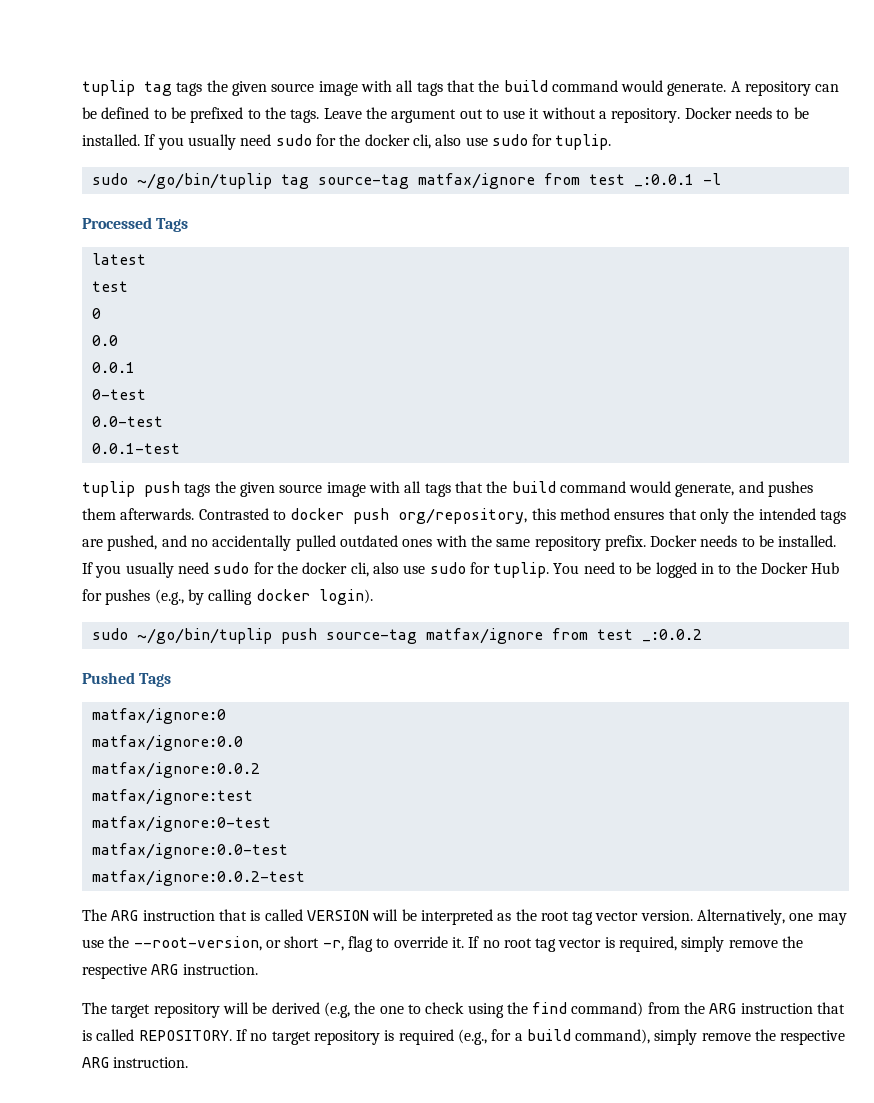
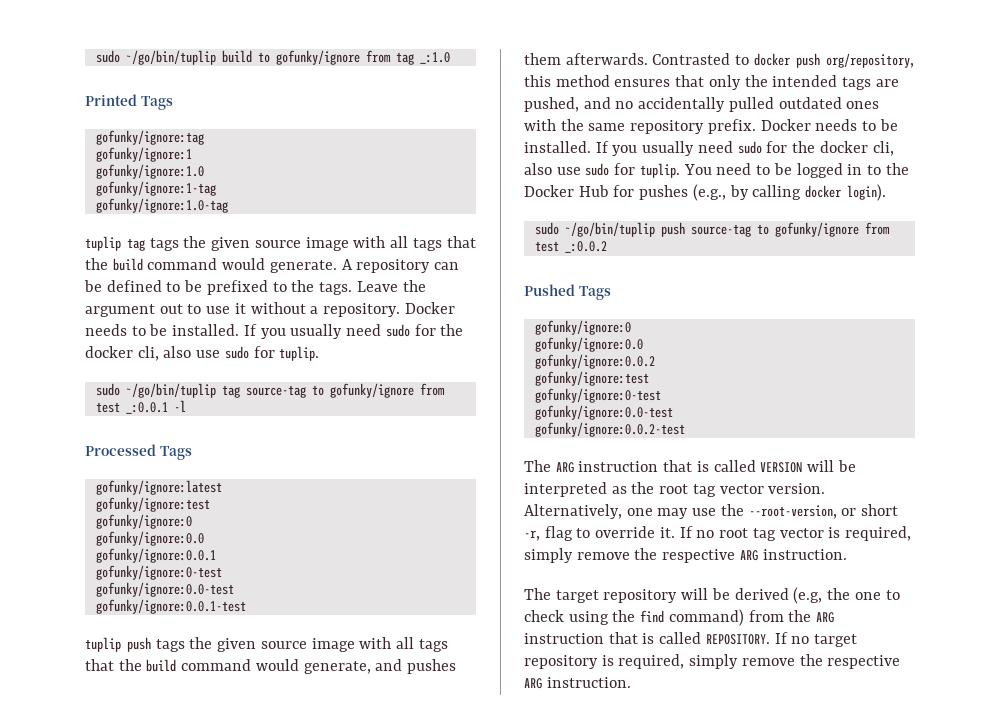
+ sudo ~/go/bin/tuplip build to gofunky/ignore from tag _:1.0
+ Printed Tags
+ gofunky/ignore:tag
+ gofunky/ignore:1
+ gofunky/ignore:1.0
+ gofunky/ignore:1-tag
+ gofunky/ignore:1.0-tag
- sudo ~/go/bin/tuplip tag source-tag matfax/ignore from test _:0.0.1 -l
+ sudo ~/go/bin/tuplip tag source-tag to gofunky/ignore from test _:0.0.1 -l
- latest
- test
- 0
- 0.0
- 0.0.1
- 0-test
- 0.0-test
- 0.0.1-test
+ gofunky/ignore:latest
+ gofunky/ignore:test
+ gofunky/ignore:0
+ gofunky/ignore:0.0
+ gofunky/ignore:0.0.1
+ gofunky/ignore:0-test
+ gofunky/ignore:0.0-test
+ gofunky/ignore:0.0.1-test
- sudo ~/go/bin/tuplip push source-tag matfax/ignore from test _:0.0.2
+ sudo ~/go/bin/tuplip push source-tag to gofunky/ignore from test _:0.0.2
  Pushed Tags
- matfax/ignore:0
- matfax/ignore:0.0
- matfax/ignore:0.0.2
- matfax/ignore:test
- matfax/ignore:0-test
- matfax/ignore:0.0-test
- matfax/ignore:0.0.2-test
+ gofunky/ignore:0
+ gofunky/ignore:0.0
+ gofunky/ignore:0.0.2
+ gofunky/ignore:test
+ gofunky/ignore:0-test
+ gofunky/ignore:0.0-test
+ gofunky/ignore:0.0.2-test
- If no target repository is required (e.g., for a build command), simply remove the respective ARG instruction.
+ If no target repository is required, simply remove the respective ARG instruction.

